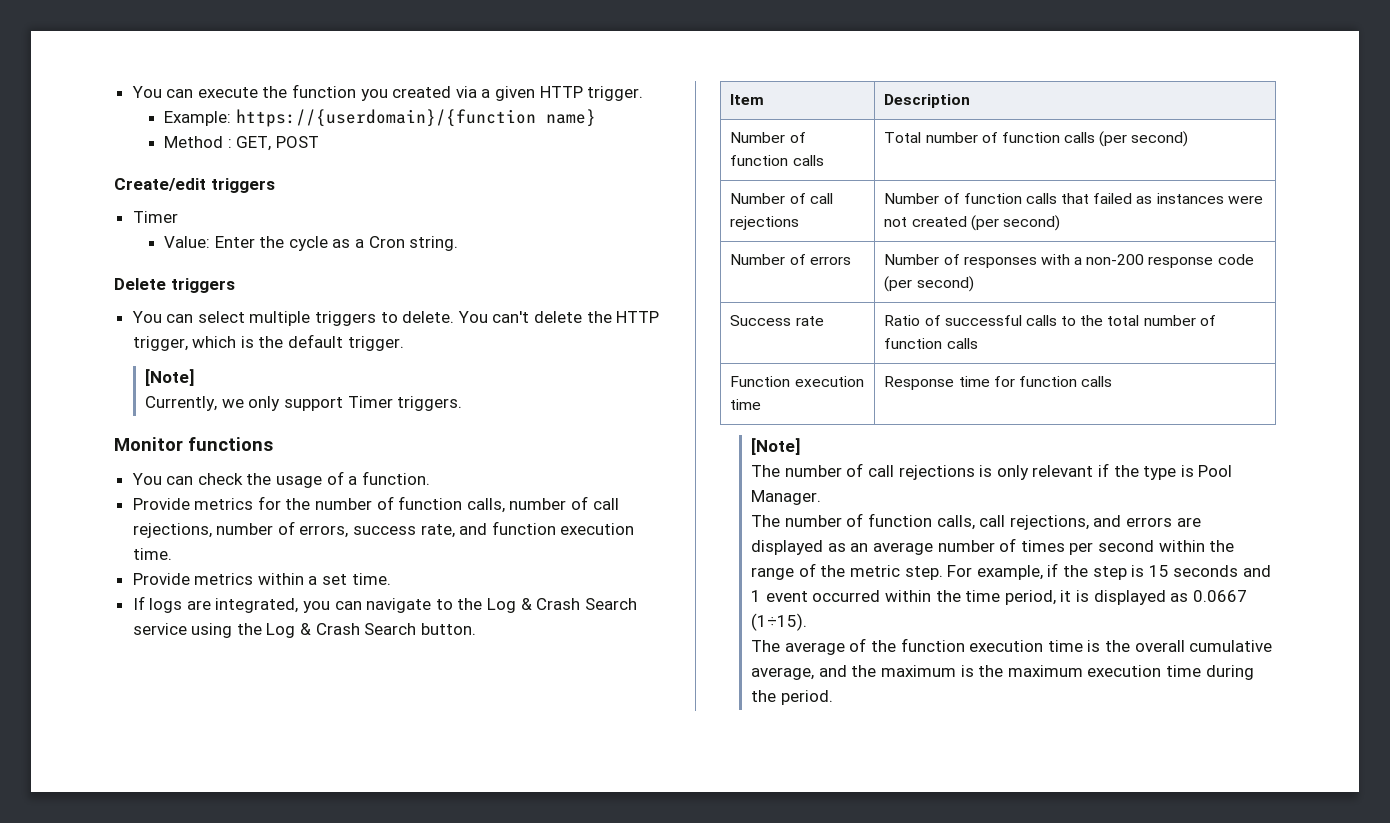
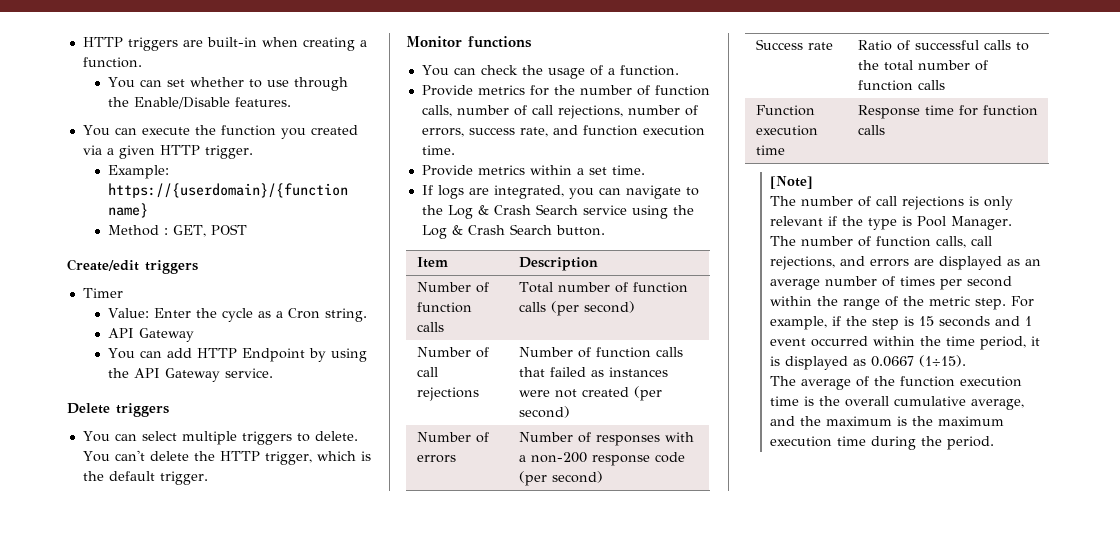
+ HTTP triggers are built-in when creating a function.
+ You can set whether to use through the Enable/Disable features.
  Value: Enter the cycle as a Cron string.
+ API Gateway
+ You can add HTTP Endpoint by using the API Gateway service.
  You can't delete the HTTP trigger, which is the default trigger.
- [Note]
- Currently, we only support Timer triggers.

